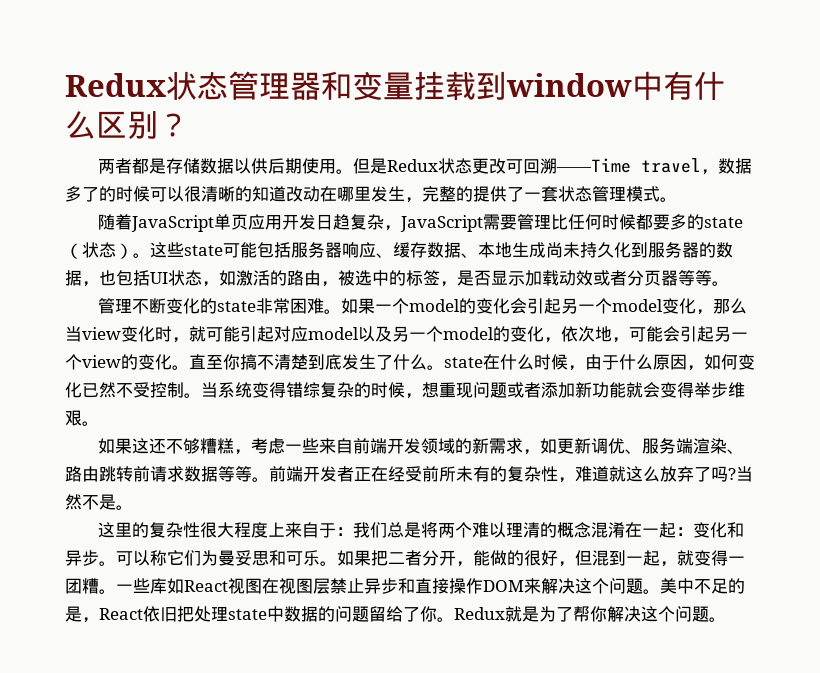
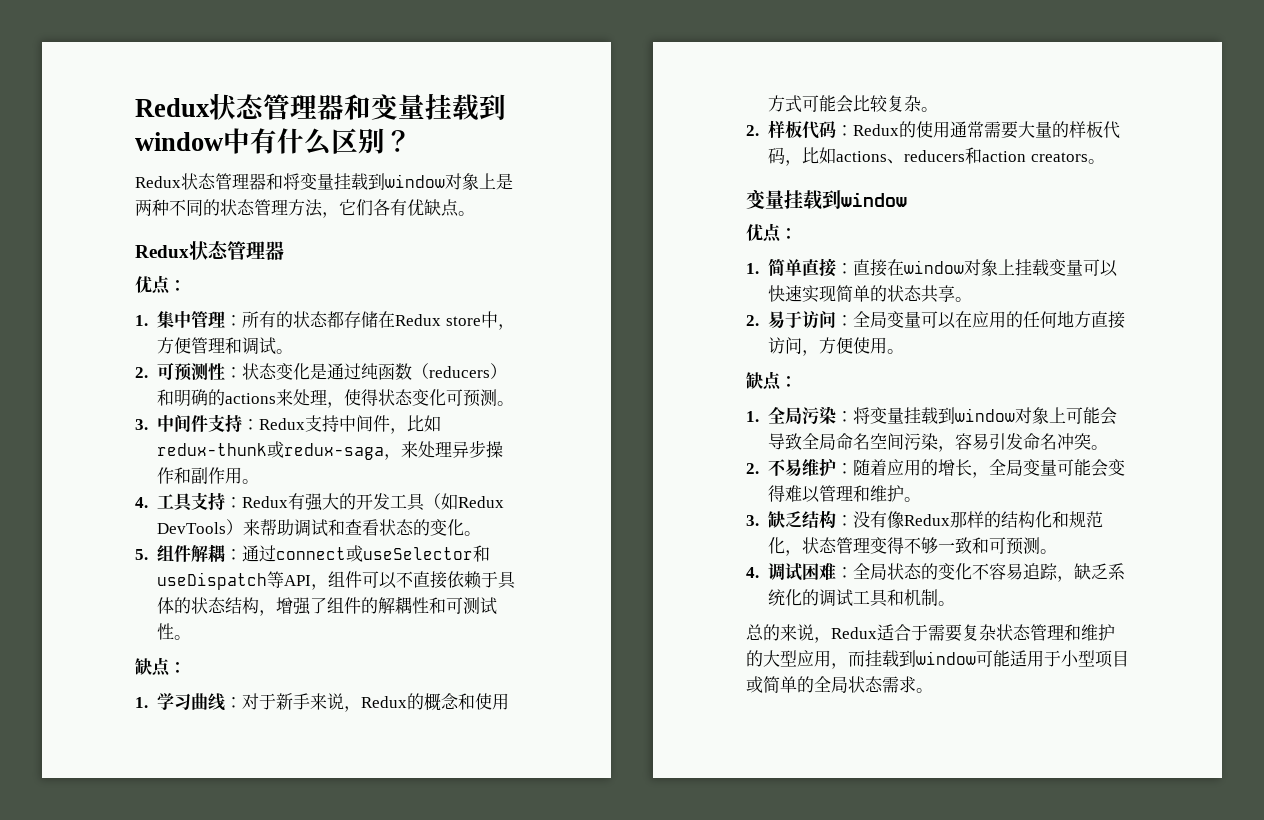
- 两者都是存储数据以供后期使用。但是Redux状态更改可回溯——Time travel，数据多了的时候可以很清晰的知道改动在哪里发生，完整的提供了一套状态管理模式。
- 随着JavaScript单页应用开发日趋复杂，JavaScript需要管理比任何时候都要多的state（状态）。这些state可能包括服务器响应、缓存数据、本地生成尚未持久化到服务器的数据，也包括UI状态，如激活的路由，被选中的标签，是否显示加载动效或者分页器等等。
- 管理不断变化的state非常困难。如果一个model的变化会引起另一个model变化，那么当view变化时，就可能引起对应model以及另一个model的变化，依次地，可能会引起另一个view的变化。直至你搞不清楚到底发生了什么。state在什么时候，由于什么原因，如何变化已然不受控制。当系统变得错综复杂的时候，想重现问题或者添加新功能就会变得举步维艰。
- 如果这还不够糟糕，考虑一些来自前端开发领域的新需求，如更新调优、服务端渲染、路由跳转前请求数据等等。前端开发者正在经受前所未有的复杂性，难道就这么放弃了吗?当然不是。
- 这里的复杂性很大程度上来自于：我们总是将两个难以理清的概念混淆在一起：变化和异步。可以称它们为曼妥思和可乐。如果把二者分开，能做的很好，但混到一起，就变得一团糟。一些库如React视图在视图层禁止异步和直接操作DOM来解决这个问题。美中不足的是，React依旧把处理state中数据的问题留给了你。Redux就是为了帮你解决这个问题。
+ Redux状态管理器和将变量挂载到window对象上是两种不同的状态管理方法，它们各有优缺点。
+ Redux状态管理器
+ 优点：
+ 1.集中管理：所有的状态都存储在Redux store中，方便管理和调试。
+ 2.可预测性：状态变化是通过纯函数（reducers）和明确的actions来处理，使得状态变化可预测。
+ 3.中间件支持：Redux支持中间件，比如redux-thunk或redux-saga，来处理异步操作和副作用。
+ 4.工具支持：Redux有强大的开发工具（如Redux DevTools）来帮助调试和查看状态的变化。
+ 5.组件解耦：通过connect或useSelector和useDispatch等API，组件可以不直接依赖于具体的状态结构，增强了组件的解耦性和可测试性。
+ 缺点：
+ 1.学习曲线：对于新手来说，Redux的概念和使用方式可能会比较复杂。
+ 2.样板代码：Redux的使用通常需要大量的样板代码，比如actions、reducers和action creators。
+ 变量挂载到window
+ 优点：
+ 1.简单直接：直接在window对象上挂载变量可以快速实现简单的状态共享。
+ 2.易于访问：全局变量可以在应用的任何地方直接访问，方便使用。
+ 缺点：
+ 1.全局污染：将变量挂载到window对象上可能会导致全局命名空间污染，容易引发命名冲突。
+ 2.不易维护：随着应用的增长，全局变量可能会变得难以管理和维护。
+ 3.缺乏结构：没有像Redux那样的结构化和规范化，状态管理变得不够一致和可预测。
+ 4.调试困难：全局状态的变化不容易追踪，缺乏系统化的调试工具和机制。
+ 总的来说，Redux适合于需要复杂状态管理和维护的大型应用，而挂载到window可能适用于小型项目或简单的全局状态需求。

